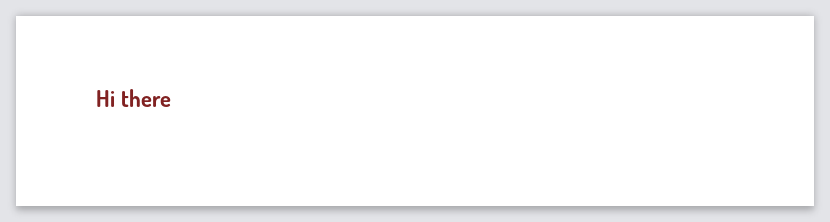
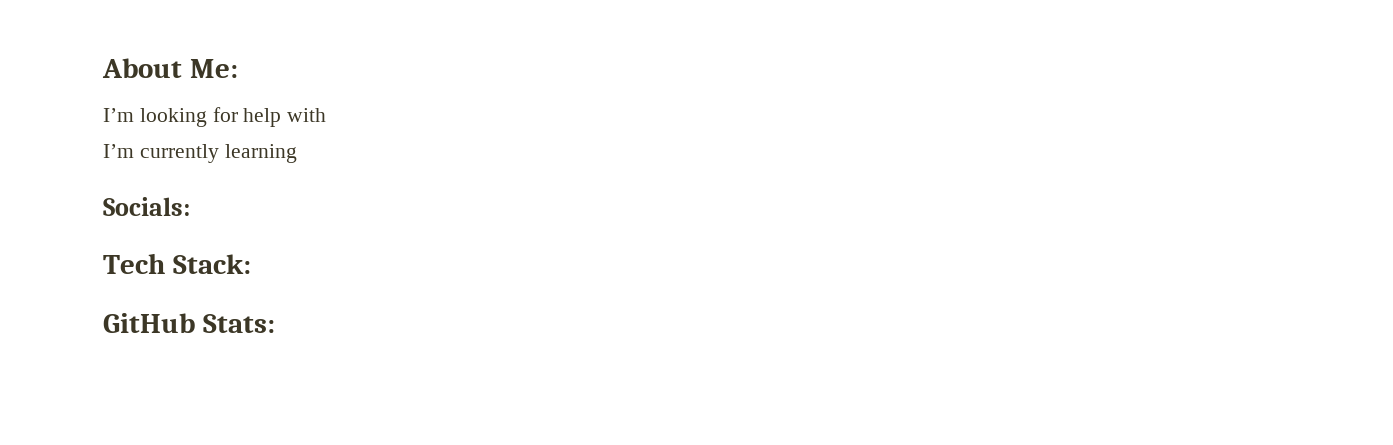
- Hi there
+ About Me:
+ I’m looking for help with
+ I’m currently learning
+ Socials:
+ Tech Stack:
+ GitHub Stats:

